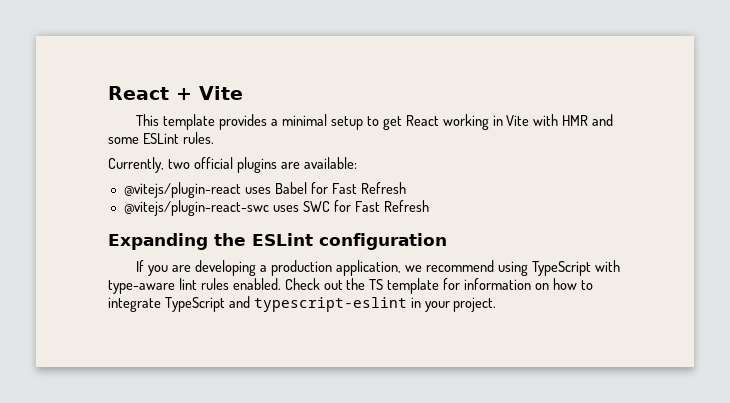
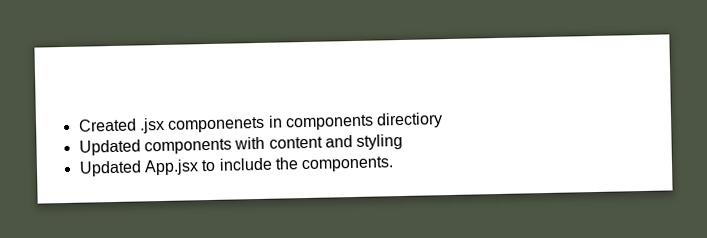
- React + Vite
- This template provides a minimal setup to get React working in Vite with HMR and some ESLint rules.
- Currently, two official plugins are available:
- @vitejs/plugin-react uses Babel for Fast Refresh
- @vitejs/plugin-react-swc uses SWC for Fast Refresh
- Expanding the ESLint configuration
- If you are developing a production application, we recommend using TypeScript with type-aware lint rules enabled. Check out the TS template for information on how to integrate TypeScript and typescript-eslint in your project.
+ Created .jsx componenets in components directiory
+ Updated components with content and styling
+ Updated App.jsx to include the components.

